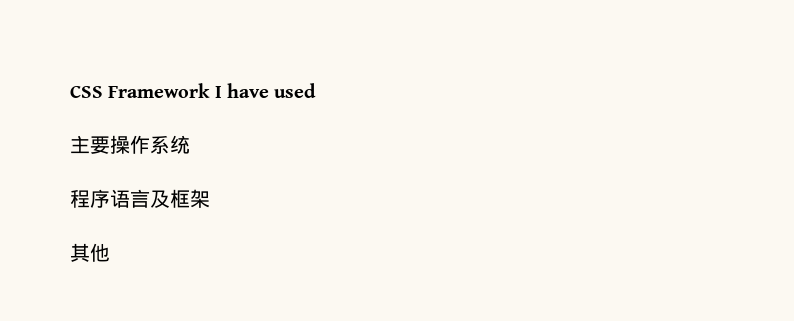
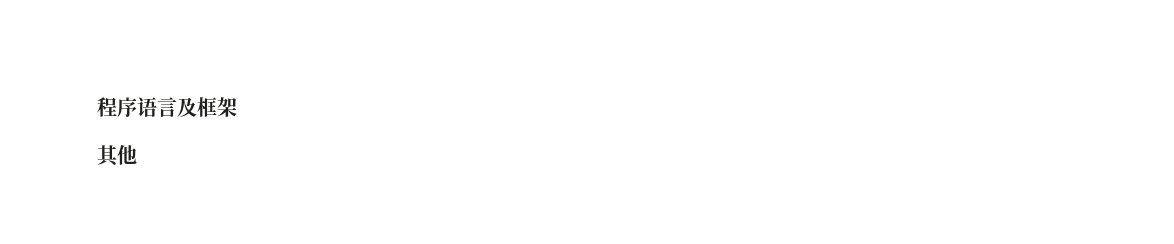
- CSS Framework I have used
- 主要操作系统

